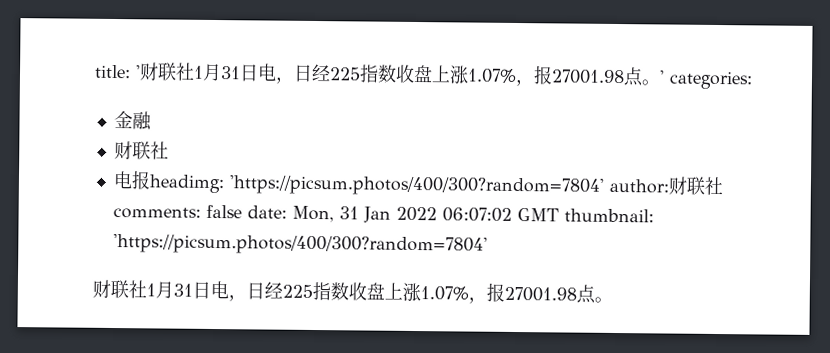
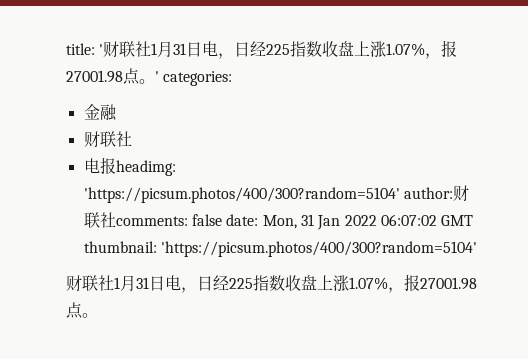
- 电报headimg: 'https://picsum.photos/400/300?random=7804' author:财联社comments: false date: Mon, 31 Jan 2022 06:07:02 GMT thumbnail: 'https://picsum.photos/400/300?random=7804'
+ 电报headimg: 'https://picsum.photos/400/300?random=5104' author:财联社comments: false date: Mon, 31 Jan 2022 06:07:02 GMT thumbnail: 'https://picsum.photos/400/300?random=5104'

